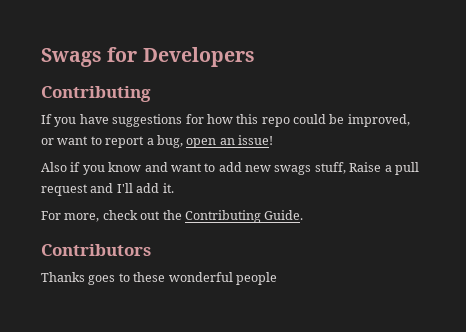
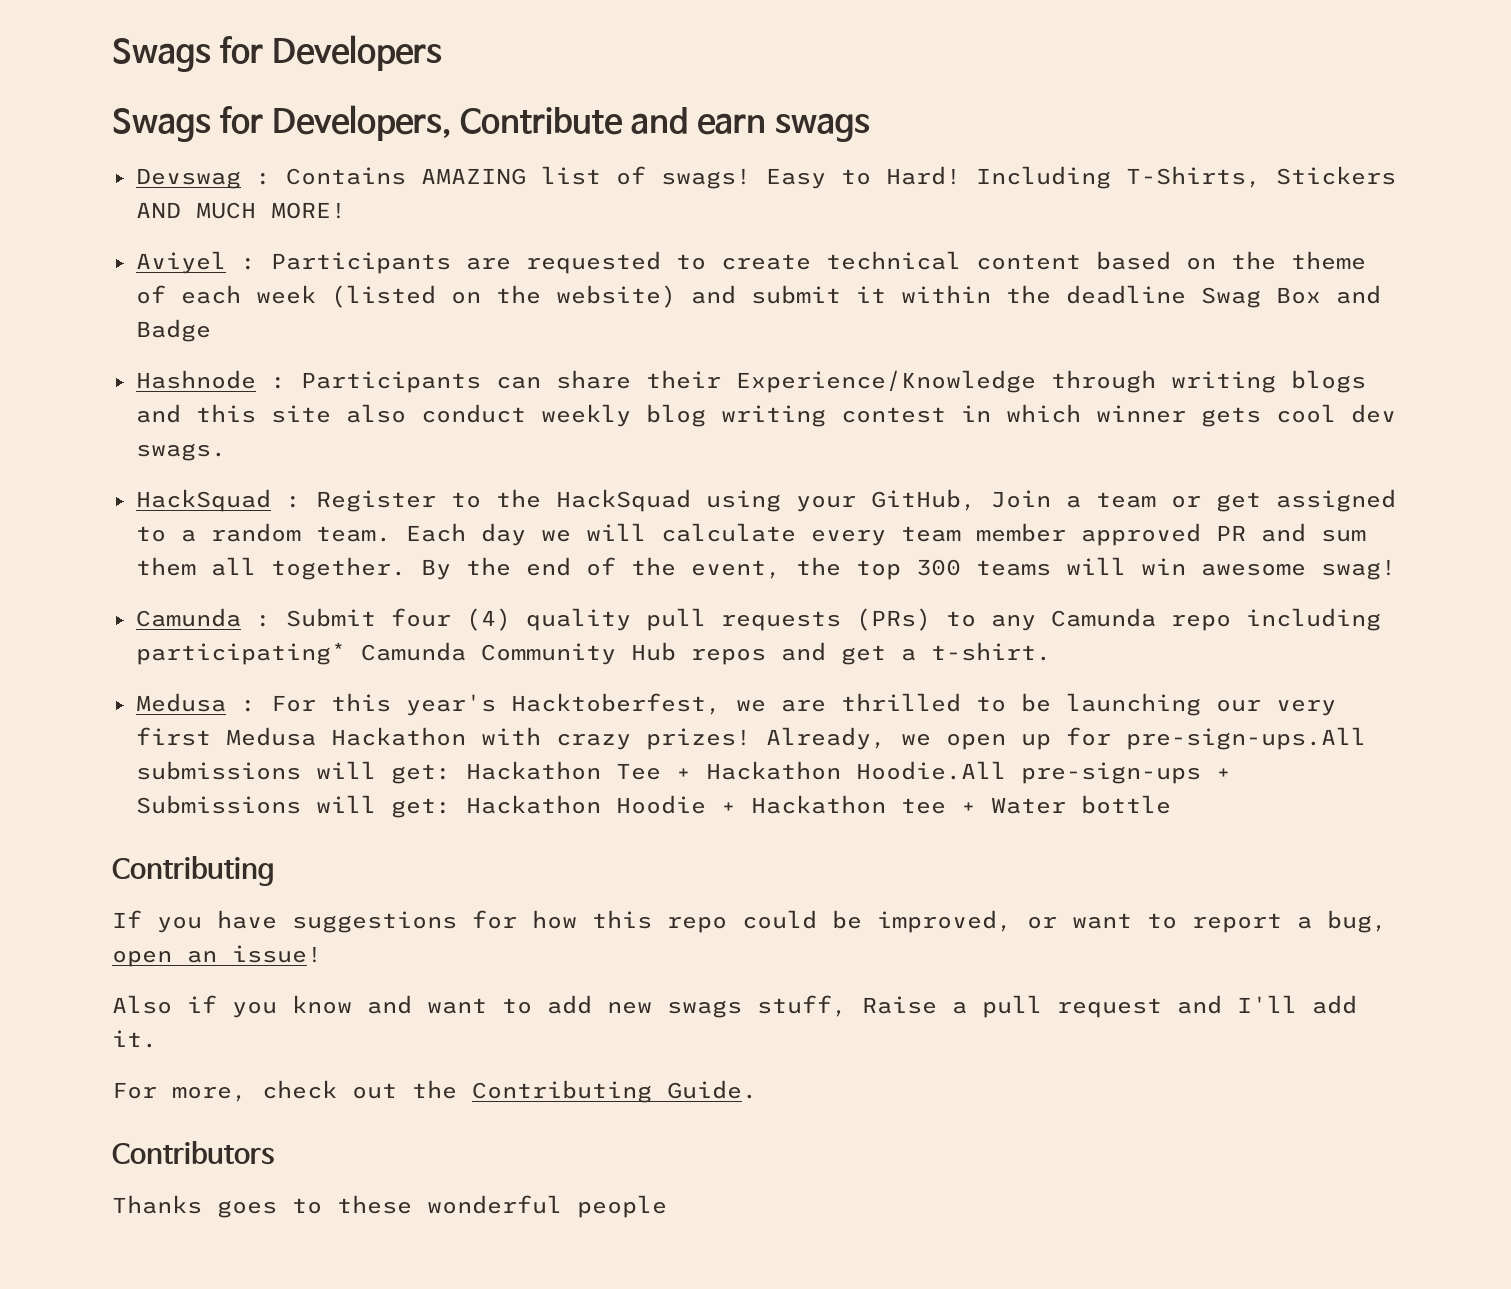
+ Swags for Developers, Contribute and earn swags
+ Devswag : Contains AMAZING list of swags! Easy to Hard! Including T-Shirts, Stickers AND MUCH MORE!
+ Aviyel : Participants are requested to create technical content based on the theme of each week (listed on the website) and submit it within the deadline Swag Box and Badge
+ Hashnode : Participants can share their Experience/Knowledge through writing blogs and this site also conduct weekly blog writing contest in which winner gets cool dev swags.
+ HackSquad : Register to the HackSquad using your GitHub, Join a team or get assigned to a random team. Each day we will calculate every team member approved PR and sum them all together. By the end of the event, the top 300 teams will win awesome swag!
+ Camunda : Submit four (4) quality pull requests (PRs) to any Camunda repo including participating* Camunda Community Hub repos and get a t-shirt.
+ Medusa : For this year's Hacktoberfest, we are thrilled to be launching our very first Medusa Hackathon with crazy prizes! Already, we open up for pre-sign-ups.All submissions will get: Hackathon Tee + Hackathon Hoodie.All pre-sign-ups + Submissions will get: Hackathon Hoodie + Hackathon tee + Water bottle

